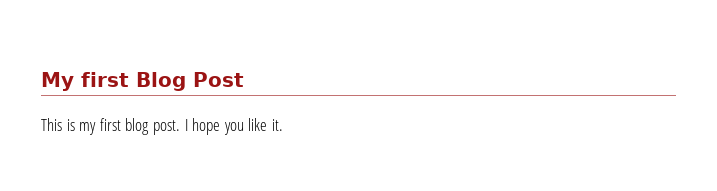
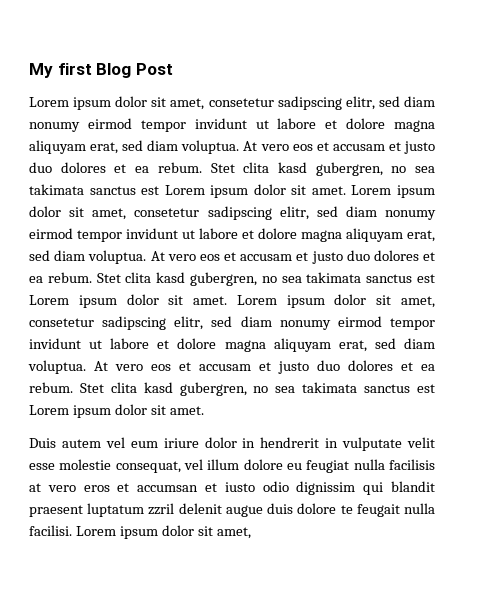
- This is my first blog post. I hope you like it.
+ Lorem ipsum dolor sit amet, consetetur sadipscing elitr, sed diam nonumy eirmod tempor invidunt ut labore et dolore magna aliquyam erat, sed diam voluptua. At vero eos et accusam et justo duo dolores et ea rebum. Stet clita kasd gubergren, no sea takimata sanctus est Lorem ipsum dolor sit amet. Lorem ipsum dolor sit amet, consetetur sadipscing elitr, sed diam nonumy eirmod tempor invidunt ut labore et dolore magna aliquyam erat, sed diam voluptua. At vero eos et accusam et justo duo dolores et ea rebum. Stet clita kasd gubergren, no sea takimata sanctus est Lorem ipsum dolor sit amet. Lorem ipsum dolor sit amet, consetetur sadipscing elitr, sed diam nonumy eirmod tempor invidunt ut labore et dolore magna aliquyam erat, sed diam voluptua. At vero eos et accusam et justo duo dolores et ea rebum. Stet clita kasd gubergren, no sea takimata sanctus est Lorem ipsum dolor sit amet.
+ Duis autem vel eum iriure dolor in hendrerit in vulputate velit esse molestie consequat, vel illum dolore eu feugiat nulla facilisis at vero eros et accumsan et iusto odio dignissim qui blandit praesent luptatum zzril delenit augue duis dolore te feugait nulla facilisi. Lorem ipsum dolor sit amet,

